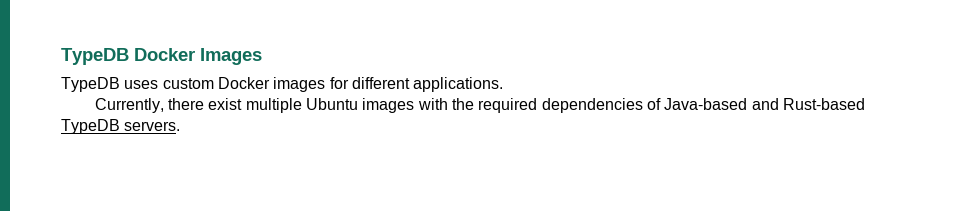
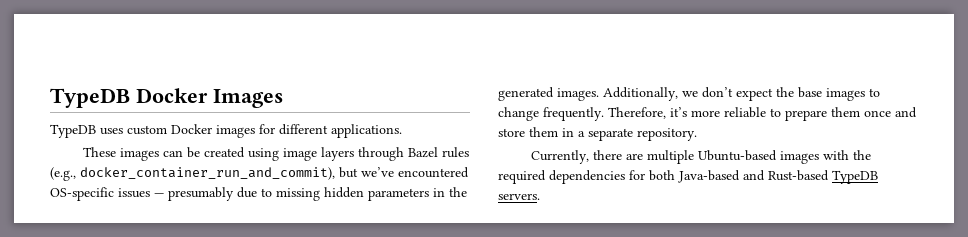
+ These images can be created using image layers through Bazel rules (e.g., docker_container_run_and_commit), but we’ve encountered OS-specific issues — presumably due to missing hidden parameters in the generated images. Additionally, we don’t expect the base images to change frequently. Therefore, it’s more reliable to prepare them once and store them in a separate repository.
- Currently, there exist multiple Ubuntu images with the required dependencies of Java-based and Rust-based TypeDB servers.
+ Currently, there are multiple Ubuntu-based images with the required dependencies for both Java-based and Rust-based TypeDB servers.

